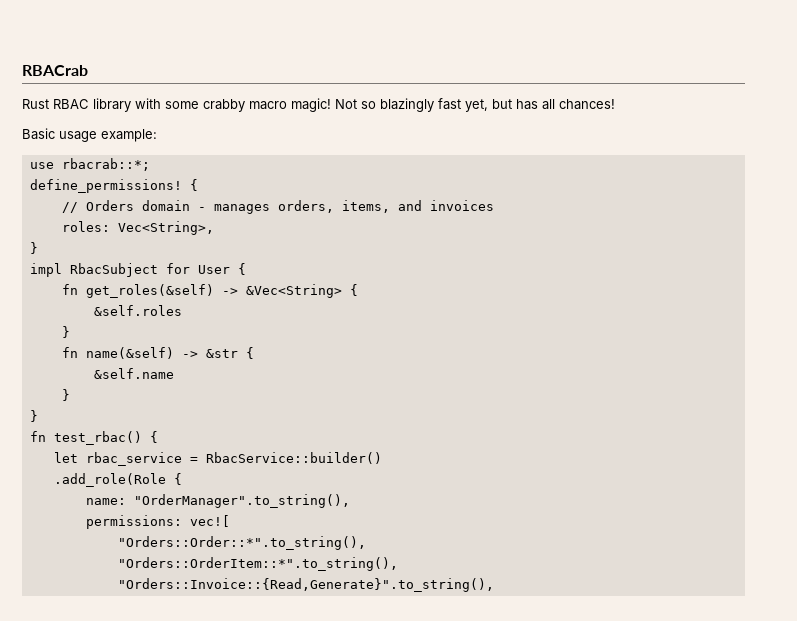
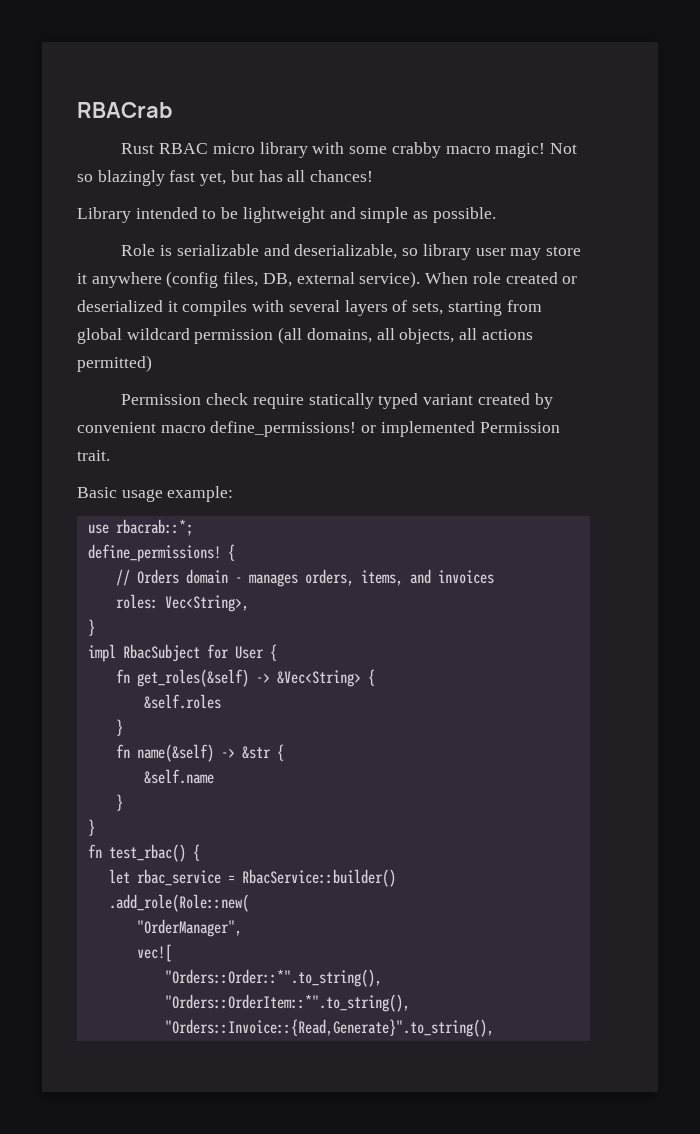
- Rust RBAC library with some crabby macro magic!
+ Rust RBAC micro library with some crabby macro magic!
+ Library intended to be lightweight and simple as possible.
+ Role is serializable and deserializable, so library user may store it anywhere (config files, DB, external service). When role created or deserialized it compiles with several layers of sets, starting from global wildcard permission (all domains, all objects, all actions permitted)
+ Permission check require statically typed variant created by convenient macro define_permissions! or implemented Permission trait.
- .add_role(Role {
- name: "OrderManager".to_string(),
- permissions: vec![
+ .add_role(Role::new(
+ "OrderManager",
+ vec![

